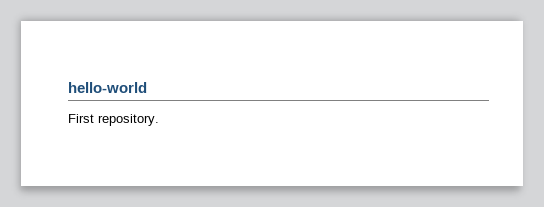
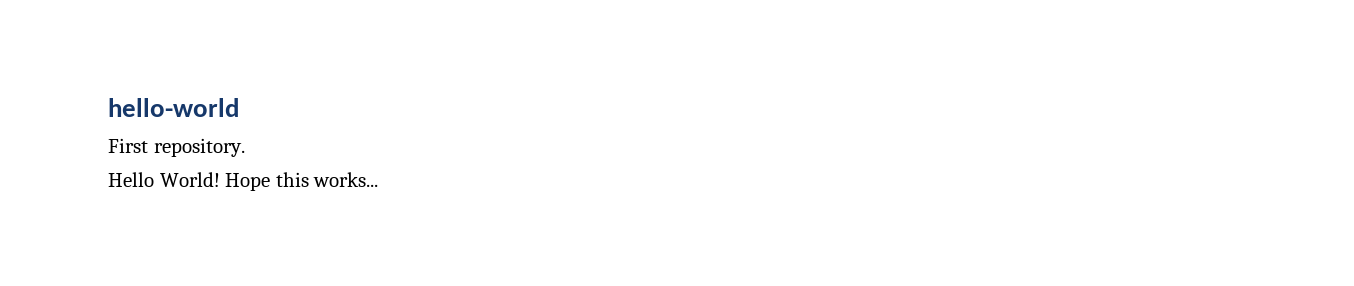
+ Hello World! Hope this works...

